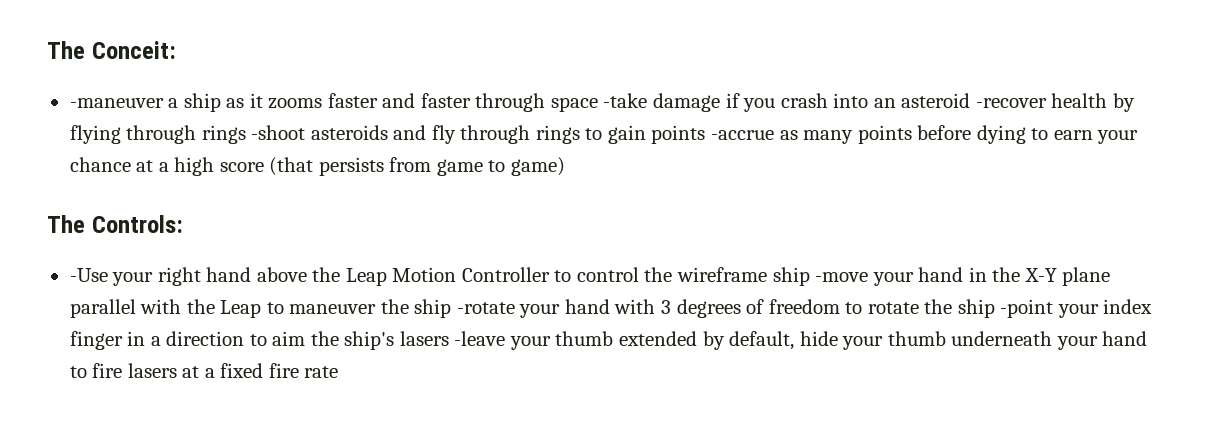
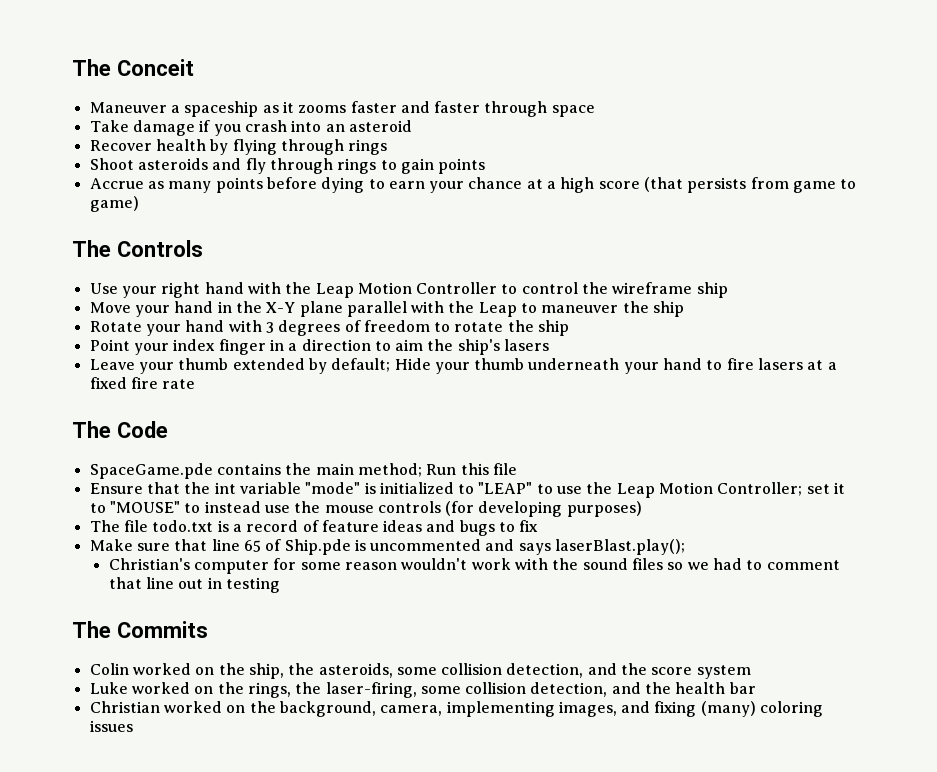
- The Conceit:
- -maneuver a ship as it zooms faster and faster through space -take damage if you crash into an asteroid -recover health by flying through rings -shoot asteroids and fly through rings to gain points -accrue as many points before dying to earn your chance at a high score (that persists from game to game)
+ The Conceit
+ Maneuver a spaceship as it zooms faster and faster through space
+ Take damage if you crash into an asteroid
+ Recover health by flying through rings
+ Shoot asteroids and fly through rings to gain points
+ Accrue as many points before dying to earn your chance at a high score (that persists from game to game)
- The Controls:
- -Use your right hand above the Leap Motion Controller to control the wireframe ship -move your hand in the X-Y plane parallel with the Leap to maneuver the ship -rotate your hand with 3 degrees of freedom to rotate the ship -point your index finger in a direction to aim the ship's lasers -leave your thumb extended by default, hide your thumb underneath your hand to fire lasers at a fixed fire rate
+ The Controls
+ Use your right hand with the Leap Motion Controller to control the wireframe ship
+ Move your hand in the X-Y plane parallel with the Leap to maneuver the ship
+ Rotate your hand with 3 degrees of freedom to rotate the ship
+ Point your index finger in a direction to aim the ship's lasers
+ Leave your thumb extended by default; Hide your thumb underneath your hand to fire lasers at a fixed fire rate
+ The Code
+ SpaceGame.pde contains the main method; Run this file
+ Ensure that the int variable "mode" is initialized to "LEAP" to use the Leap Motion Controller; set it to "MOUSE" to instead use the mouse controls (for developing purposes)
+ The file todo.txt is a record of feature ideas and bugs to fix
+ Make sure that line 65 of Ship.pde is uncommented and says laserBlast.play();
+ Christian's computer for some reason wouldn't work with the sound files so we had to comment that line out in testing
+ The Commits
+ Colin worked on the ship, the asteroids, some collision detection, and the score system
+ Luke worked on the rings, the laser-firing, some collision detection, and the health bar
+ Christian worked on the background, camera, implementing images, and fixing (many) coloring issues

